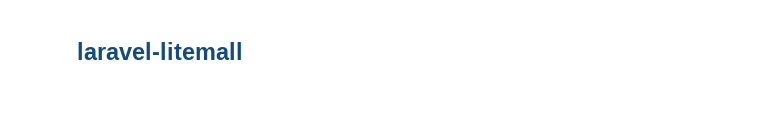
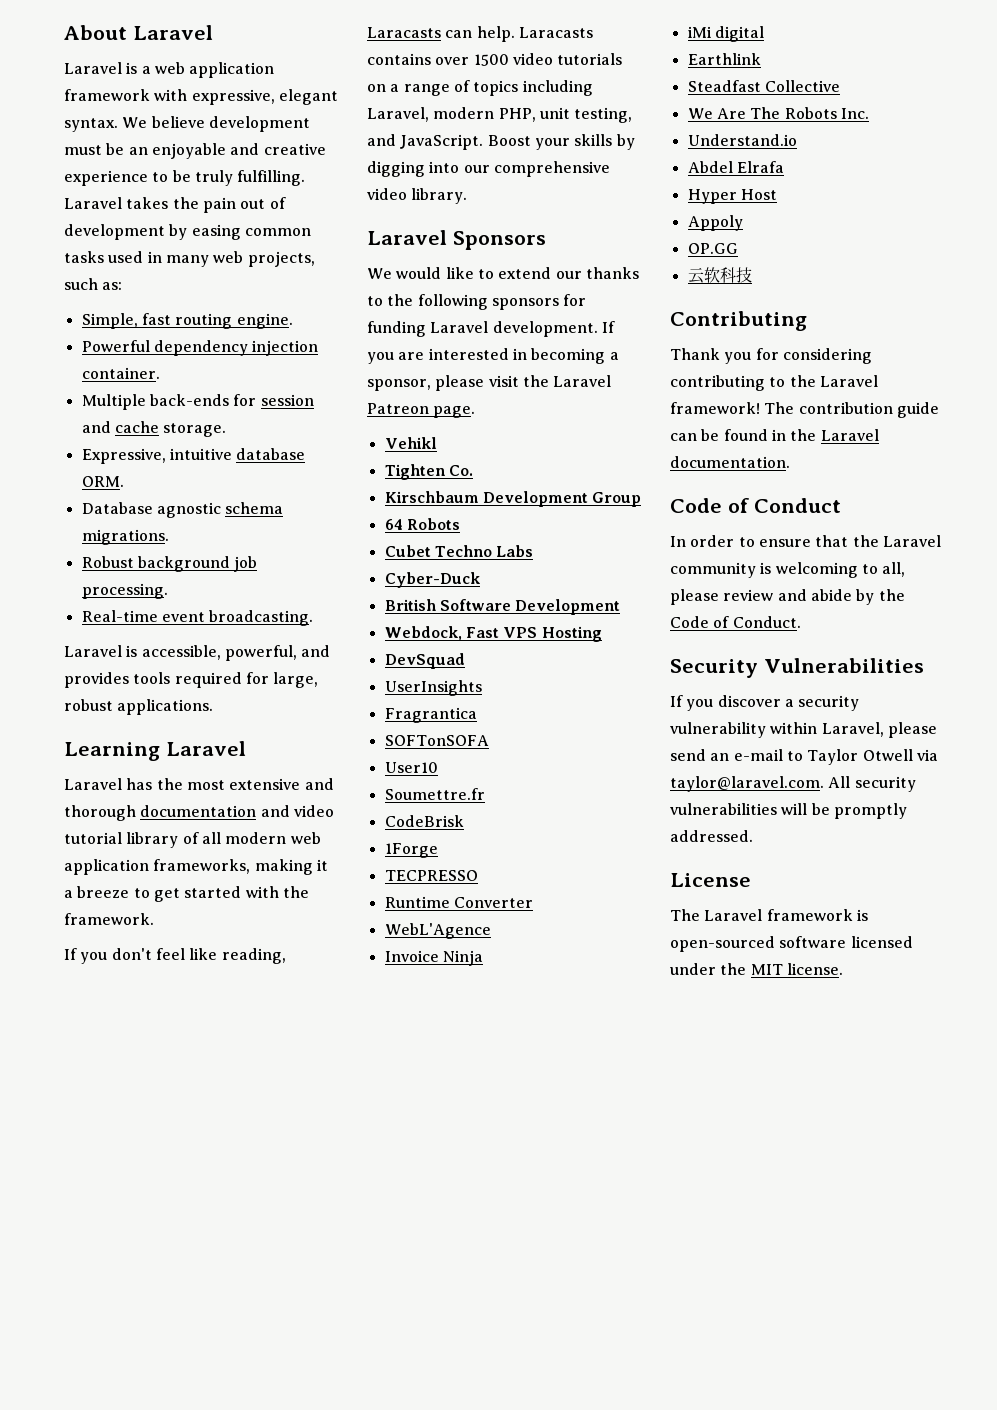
- laravel-litemall
+ About Laravel
+ Laravel is a web application framework with expressive, elegant syntax. We believe development must be an enjoyable and creative experience to be truly fulfilling. Laravel takes the pain out of development by easing common tasks used in many web projects, such as:
+ Simple, fast routing engine.
+ Powerful dependency injection container.
+ Multiple back-ends for session and cache storage.
+ Expressive, intuitive database ORM.
+ Database agnostic schema migrations.
+ Robust background job processing.
+ Real-time event broadcasting.
+ Laravel is accessible, powerful, and provides tools required for large, robust applications.
+ Learning Laravel
+ Laravel has the most extensive and thorough documentation and video tutorial library of all modern web application frameworks, making it a breeze to get started with the framework.
+ If you don't feel like reading, Laracasts can help. Laracasts contains over 1500 video tutorials on a range of topics including Laravel, modern PHP, unit testing, and JavaScript. Boost your skills by digging into our comprehensive video library.
+ Laravel Sponsors
+ We would like to extend our thanks to the following sponsors for funding Laravel development. If you are interested in becoming a sponsor, please visit the Laravel Patreon page.
+ Vehikl
+ Tighten Co.
+ Kirschbaum Development Group
+ 64 Robots
+ Cubet Techno Labs
+ Cyber-Duck
+ British Software Development
+ Webdock, Fast VPS Hosting
+ DevSquad
+ UserInsights
+ Fragrantica
+ SOFTonSOFA
+ User10
+ Soumettre.fr
+ CodeBrisk
+ 1Forge
+ TECPRESSO
+ Runtime Converter
+ WebL'Agence
+ Invoice Ninja
+ iMi digital
+ Earthlink
+ Steadfast Collective
+ We Are The Robots Inc.
+ Understand.io
+ Abdel Elrafa
+ Hyper Host
+ Appoly
+ OP.GG
+ 云软科技
+ Contributing
+ Thank you for considering contributing to the Laravel framework! The contribution guide can be found in the Laravel documentation.
+ Code of Conduct
+ In order to ensure that the Laravel community is welcoming to all, please review and abide by the Code of Conduct.
+ Security Vulnerabilities
+ If you discover a security vulnerability within Laravel, please send an e-mail to Taylor Otwell via taylor@laravel.com. All security vulnerabilities will be promptly addressed.
+ License
+ The Laravel framework is open-sourced software licensed under the MIT license.

